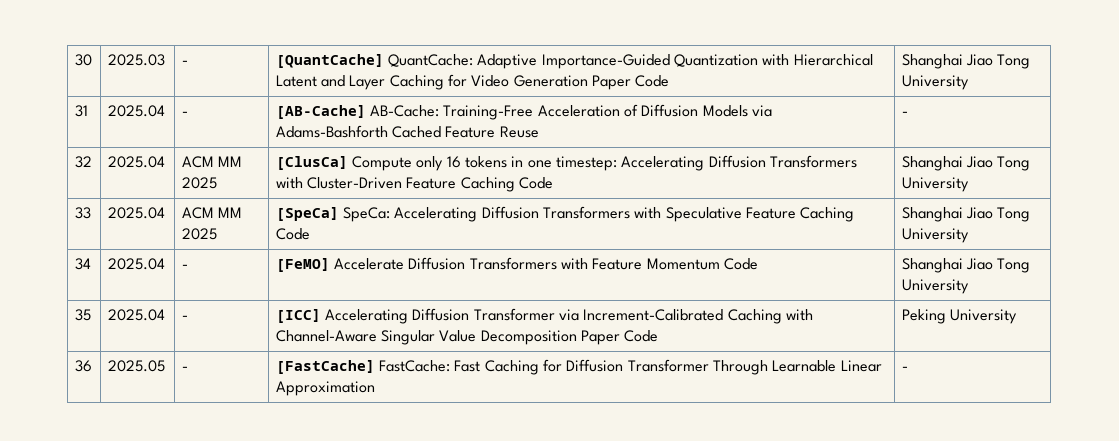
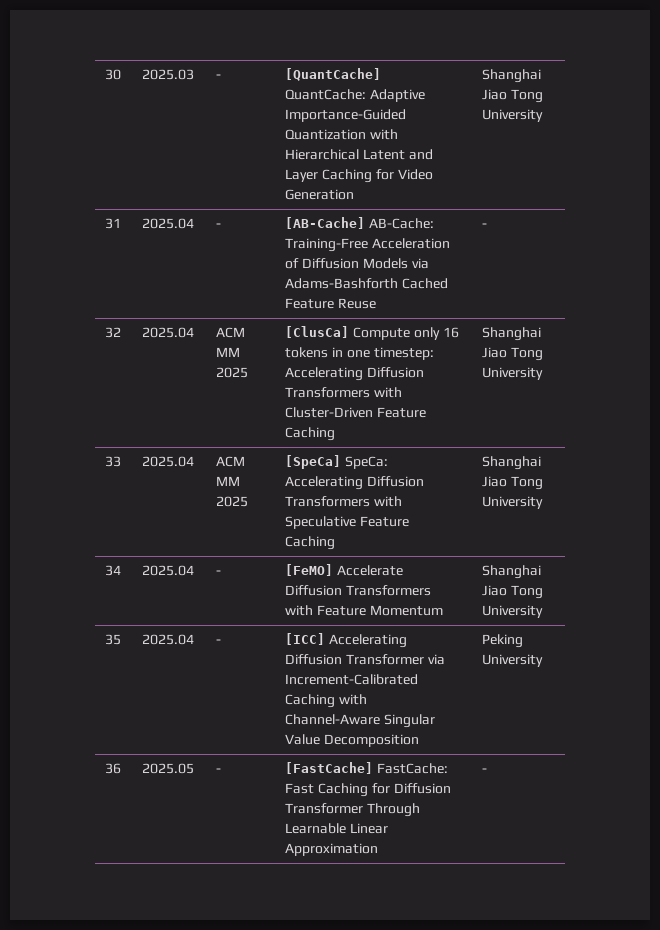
- 30 | 2025.03 | - | [QuantCache] QuantCache: Adaptive Importance-Guided Quantization with Hierarchical Latent and Layer Caching for Video Generation Paper Code | Shanghai Jiao Tong University
+ 30 | 2025.03 | - | [QuantCache] QuantCache: Adaptive Importance-Guided Quantization with Hierarchical Latent and Layer Caching for Video Generation | Shanghai Jiao Tong University
- 32 | 2025.04 | ACM MM 2025 | [ClusCa] Compute only 16 tokens in one timestep: Accelerating Diffusion Transformers with Cluster-Driven Feature Caching Code | Shanghai Jiao Tong University
+ 32 | 2025.04 | ACM MM 2025 | [ClusCa] Compute only 16 tokens in one timestep: Accelerating Diffusion Transformers with Cluster-Driven Feature Caching | Shanghai Jiao Tong University
- 33 | 2025.04 | ACM MM 2025 | [SpeCa] SpeCa: Accelerating Diffusion Transformers with Speculative Feature Caching Code | Shanghai Jiao Tong University
+ 33 | 2025.04 | ACM MM 2025 | [SpeCa] SpeCa: Accelerating Diffusion Transformers with Speculative Feature Caching | Shanghai Jiao Tong University
- 34 | 2025.04 | - | [FeMO] Accelerate Diffusion Transformers with Feature Momentum Code | Shanghai Jiao Tong University
+ 34 | 2025.04 | - | [FeMO] Accelerate Diffusion Transformers with Feature Momentum | Shanghai Jiao Tong University
- 35 | 2025.04 | - | [ICC] Accelerating Diffusion Transformer via Increment-Calibrated Caching with Channel-Aware Singular Value Decomposition Paper Code | Peking University
+ 35 | 2025.04 | - | [ICC] Accelerating Diffusion Transformer via Increment-Calibrated Caching with Channel-Aware Singular Value Decomposition | Peking University

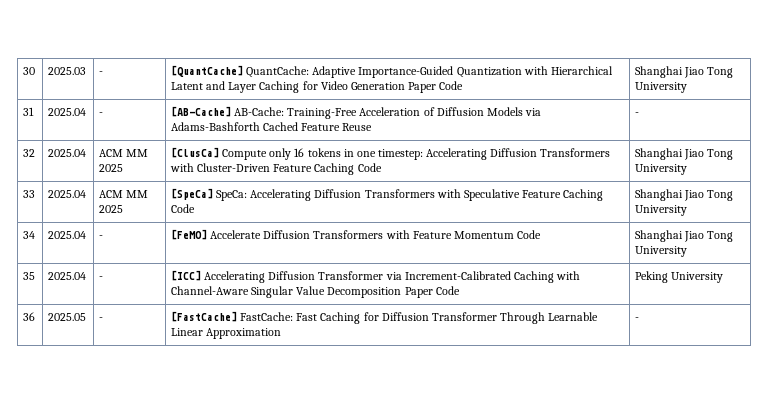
- 30 | 2025.03 | - | [QuantCache] QuantCache: Adaptive Importance-Guided Quantization with Hierarchical Latent and Layer Caching for Video Generation | Shanghai Jiao Tong University
+ 30 | 2025.03 | - | [QuantCache] QuantCache: Adaptive Importance-Guided Quantization with Hierarchical Latent and Layer Caching for Video Generation Paper Code | Shanghai Jiao Tong University
- 32 | 2025.04 | ACM MM 2025 | [ClusCa] Compute only 16 tokens in one timestep: Accelerating Diffusion Transformers with Cluster-Driven Feature Caching | Shanghai Jiao Tong University
+ 32 | 2025.04 | ACM MM 2025 | [ClusCa] Compute only 16 tokens in one timestep: Accelerating Diffusion Transformers with Cluster-Driven Feature Caching Code | Shanghai Jiao Tong University
- 33 | 2025.04 | ACM MM 2025 | [SpeCa] SpeCa: Accelerating Diffusion Transformers with Speculative Feature Caching | Shanghai Jiao Tong University
+ 33 | 2025.04 | ACM MM 2025 | [SpeCa] SpeCa: Accelerating Diffusion Transformers with Speculative Feature Caching Code | Shanghai Jiao Tong University
- 34 | 2025.04 | - | [FeMO] Accelerate Diffusion Transformers with Feature Momentum | Shanghai Jiao Tong University
+ 34 | 2025.04 | - | [FeMO] Accelerate Diffusion Transformers with Feature Momentum Code | Shanghai Jiao Tong University
- 35 | 2025.04 | - | [ICC] Accelerating Diffusion Transformer via Increment-Calibrated Caching with Channel-Aware Singular Value Decomposition | Peking University
+ 35 | 2025.04 | - | [ICC] Accelerating Diffusion Transformer via Increment-Calibrated Caching with Channel-Aware Singular Value Decomposition Paper Code | Peking University

